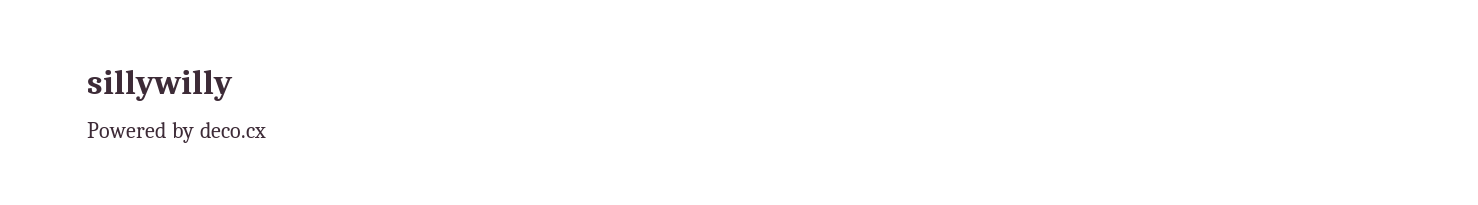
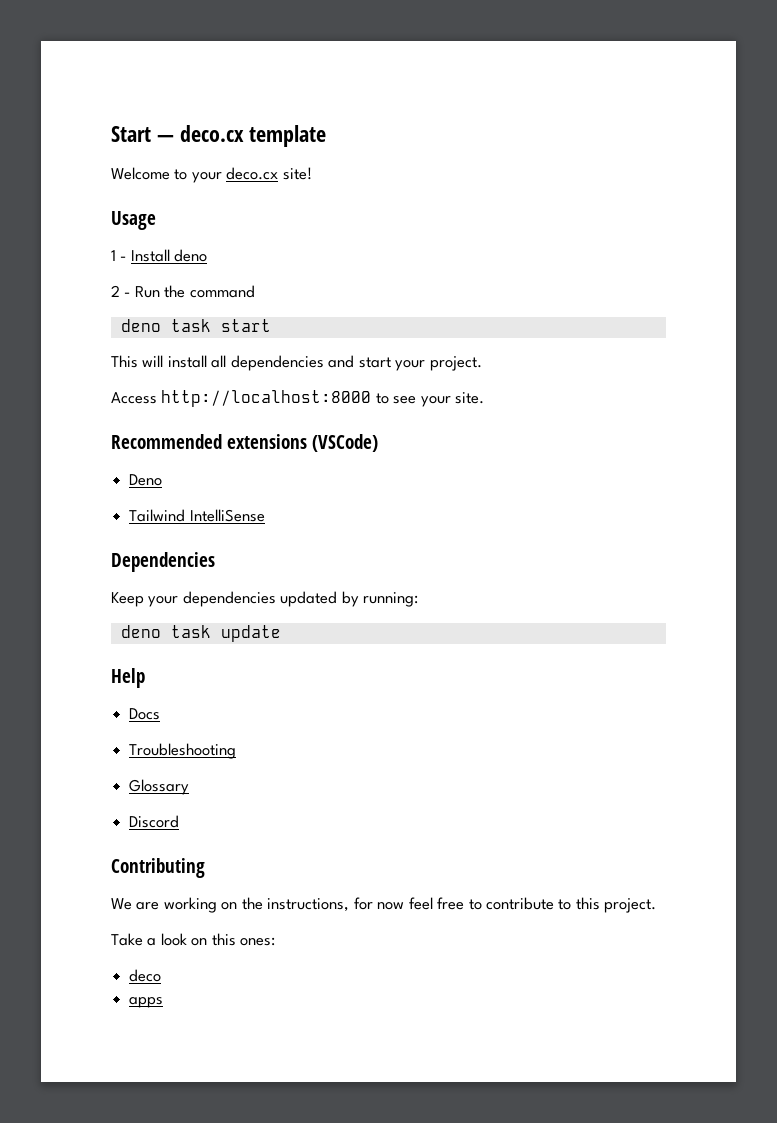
- sillywilly
- Powered by deco.cx
+ Start — deco.cx template
+ Welcome to your deco.cx site!
+ Usage
+ 1 - Install deno
+ 2 - Run the command
+ deno task start
+ This will install all dependencies and start your project.
+ Access http://localhost:8000 to see your site.
+ Recommended extensions (VSCode)
+ Deno
+ Tailwind IntelliSense
+ Dependencies
+ Keep your dependencies updated by running:
+ deno task update
+ Help
+ Docs
+ Troubleshooting
+ Glossary
+ Discord
+ Contributing
+ We are working on the instructions, for now feel free to contribute to this project.
+ Take a look on this ones:
+ deco
+ apps

